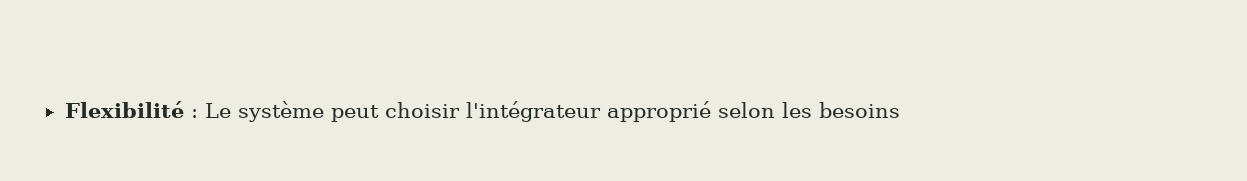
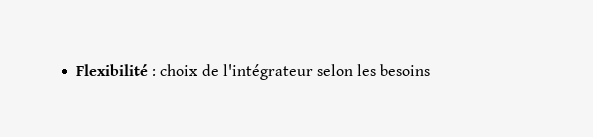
- Flexibilité : Le système peut choisir l'intégrateur approprié selon les besoins
+ Flexibilité : choix de l'intégrateur selon les besoins

